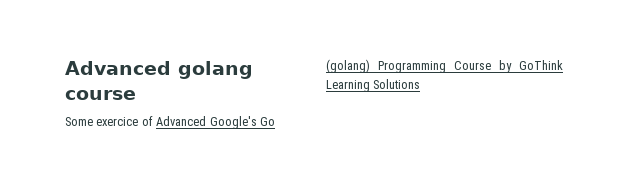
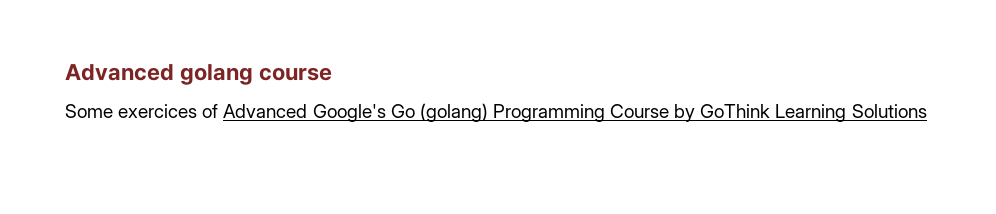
- Some exercice of Advanced Google's Go (golang) Programming Course by GoThink Learning Solutions
+ Some exercices of Advanced Google's Go (golang) Programming Course by GoThink Learning Solutions

